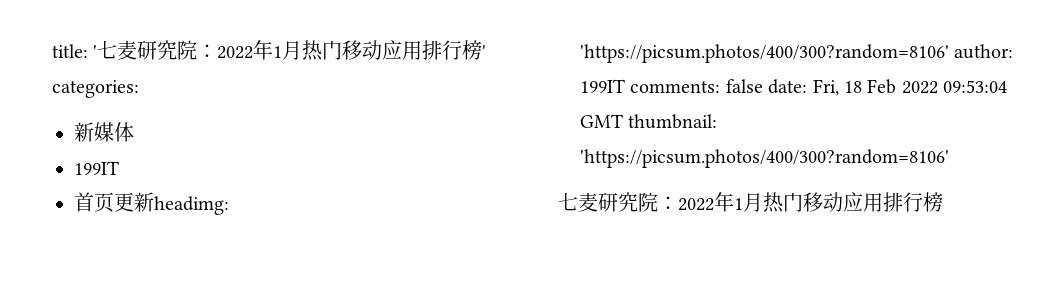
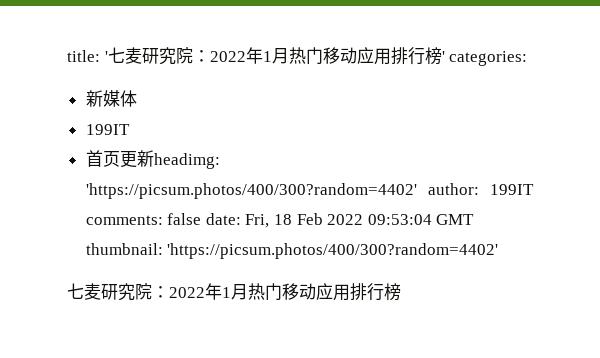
- 首页更新headimg: 'https://picsum.photos/400/300?random=8106' author: 199IT comments: false date: Fri, 18 Feb 2022 09:53:04 GMT thumbnail: 'https://picsum.photos/400/300?random=8106'
+ 首页更新headimg: 'https://picsum.photos/400/300?random=4402' author: 199IT comments: false date: Fri, 18 Feb 2022 09:53:04 GMT thumbnail: 'https://picsum.photos/400/300?random=4402'

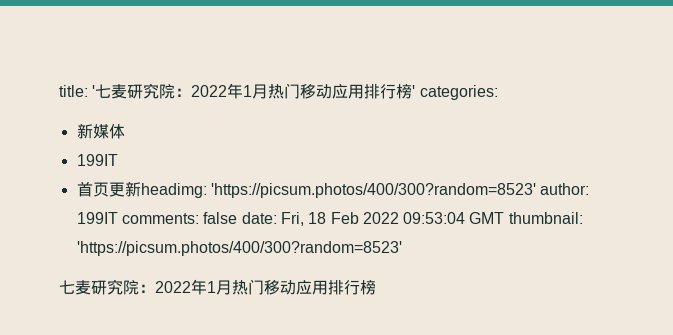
- 首页更新headimg: 'https://picsum.photos/400/300?random=4402' author: 199IT comments: false date: Fri, 18 Feb 2022 09:53:04 GMT thumbnail: 'https://picsum.photos/400/300?random=4402'
+ 首页更新headimg: 'https://picsum.photos/400/300?random=8523' author: 199IT comments: false date: Fri, 18 Feb 2022 09:53:04 GMT thumbnail: 'https://picsum.photos/400/300?random=8523'

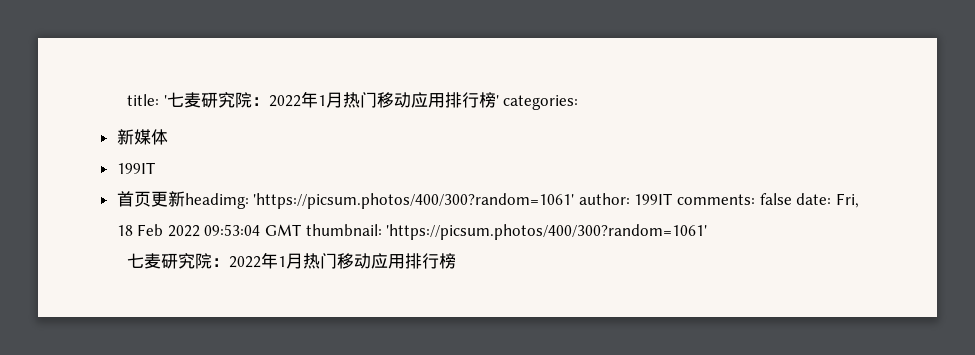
- 首页更新headimg: 'https://picsum.photos/400/300?random=8523' author: 199IT comments: false date: Fri, 18 Feb 2022 09:53:04 GMT thumbnail: 'https://picsum.photos/400/300?random=8523'
+ 首页更新headimg: 'https://picsum.photos/400/300?random=1061' author: 199IT comments: false date: Fri, 18 Feb 2022 09:53:04 GMT thumbnail: 'https://picsum.photos/400/300?random=1061'

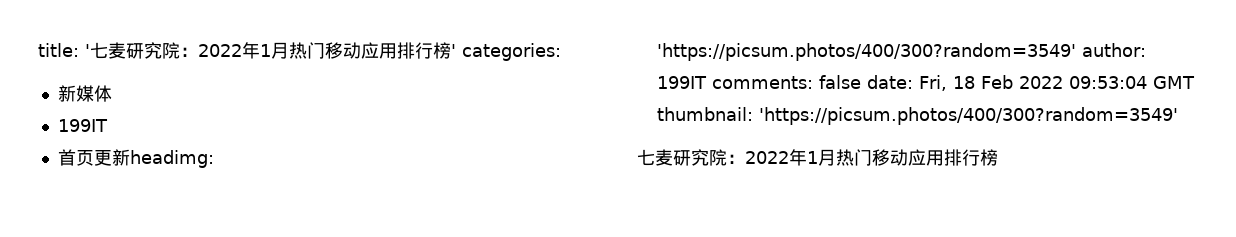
- 首页更新headimg: 'https://picsum.photos/400/300?random=1061' author: 199IT comments: false date: Fri, 18 Feb 2022 09:53:04 GMT thumbnail: 'https://picsum.photos/400/300?random=1061'
+ 首页更新headimg: 'https://picsum.photos/400/300?random=3549' author: 199IT comments: false date: Fri, 18 Feb 2022 09:53:04 GMT thumbnail: 'https://picsum.photos/400/300?random=3549'

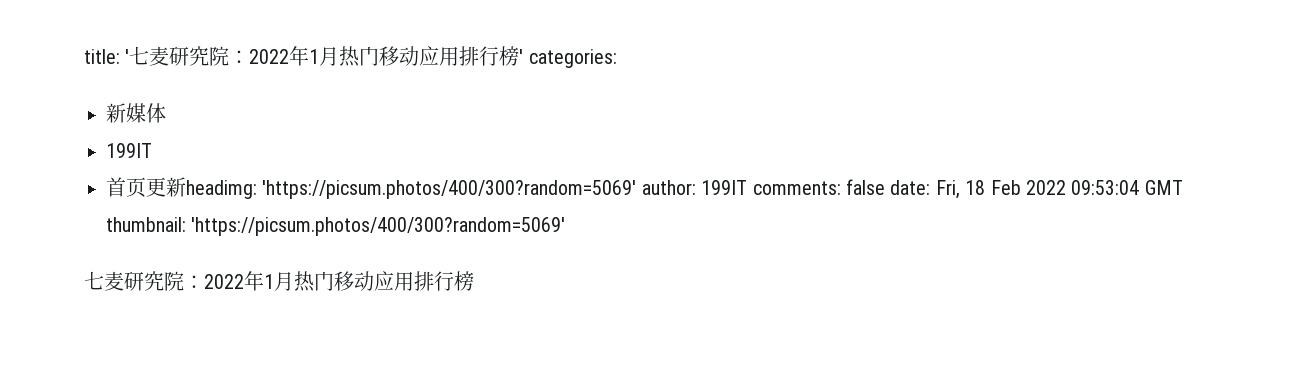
- 首页更新headimg: 'https://picsum.photos/400/300?random=3549' author: 199IT comments: false date: Fri, 18 Feb 2022 09:53:04 GMT thumbnail: 'https://picsum.photos/400/300?random=3549'
+ 首页更新headimg: 'https://picsum.photos/400/300?random=5069' author: 199IT comments: false date: Fri, 18 Feb 2022 09:53:04 GMT thumbnail: 'https://picsum.photos/400/300?random=5069'

